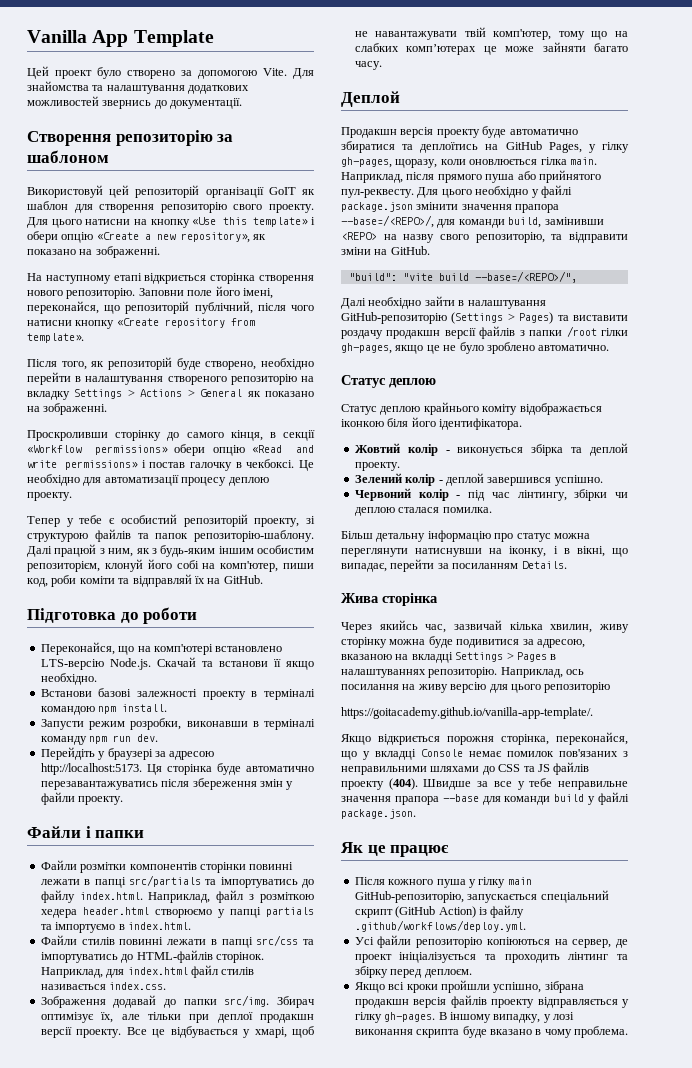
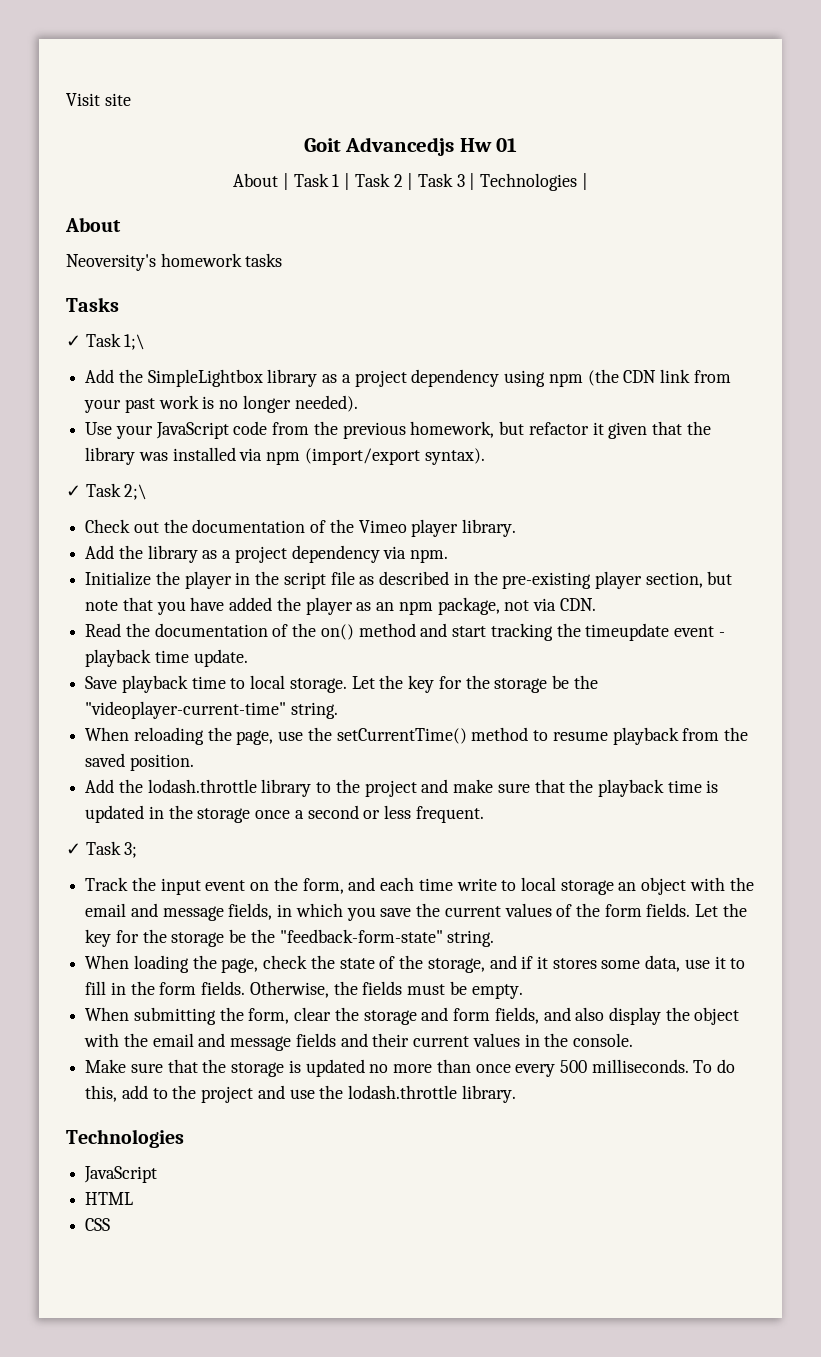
- Vanilla App Template
- Цей проект було створено за допомогою Vite. Для знайомства та налаштування додаткових можливостей звернись до документації.
- Створення репозиторію за шаблоном
- Використовуй цей репозиторій організації GoIT як шаблон для створення репозиторію свого проекту. Для цього натисни на кнопку «Use this template» і обери опцію «Create a new repository», як показано на зображенні.
- На наступному етапі відкриється сторінка створення нового репозиторію. Заповни поле його імені, переконайся, що репозиторій публічний, після чого натисни кнопку «Create repository from template».
- Після того, як репозиторій буде створено, необхідно перейти в налаштування створеного репозиторію на вкладку Settings > Actions > General як показано на зображенні.
- Проскроливши сторінку до самого кінця, в секції «Workflow permissions» обери опцію «Read and write permissions» і постав галочку в чекбоксі. Це необхідно для автоматизації процесу деплою проекту.
- Тепер у тебе є особистий репозиторій проекту, зі структурою файлів та папок репозиторію-шаблону. Далі працюй з ним, як з будь-яким іншим особистим репозиторієм, клонуй його собі на комп'ютер, пиши код, роби коміти та відправляй їх на GitHub.
- Підготовка до роботи
- Переконайся, що на комп'ютері встановлено LTS-версію Node.js. Скачай та встанови її якщо необхідно.
- Встанови базові залежності проекту в терміналі командою npm install.
- Запусти режим розробки, виконавши в терміналі команду npm run dev.
- Перейдіть у браузері за адресою http://localhost:5173. Ця сторінка буде автоматично перезавантажуватись після збереження змін у файли проекту.
- Файли і папки
- Файли розмітки компонентів сторінки повинні лежати в папці src/partials та імпортуватись до файлу index.html. Наприклад, файл з розміткою хедера header.html створюємо у папці partials та імпортуємо в index.html.
- Файли стилів повинні лежати в папці src/css та імпортуватись до HTML-файлів сторінок. Наприклад, для index.html файл стилів називається index.css.
- Зображення додавай до папки src/img. Збирач оптимізує їх, але тільки при деплої продакшн версії проекту. Все це відбувається у хмарі, щоб не навантажувати твій комп'ютер, тому що на слабких компʼютерах це може зайняти багато часу.
- Деплой
- Продакшн версія проекту буде автоматично збиратися та деплоїтись на GitHub Pages, у гілку gh-pages, щоразу, коли оновлюється гілка main. Наприклад, після прямого пуша або прийнятого пул-реквесту. Для цього необхідно у файлі package.json змінити значення прапора --base=/<REPO>/, для команди build, замінивши <REPO> на назву свого репозиторію, та відправити зміни на GitHub.
- "build": "vite build --base=/<REPO>/",
- Далі необхідно зайти в налаштування GitHub-репозиторію (Settings > Pages) та виставити роздачу продакшн версії файлів з папки /root гілки gh-pages, якщо це не було зроблено автоматично.
- Статус деплою
- Статус деплою крайнього коміту відображається іконкою біля його ідентифікатора.
- Жовтий колір - виконується збірка та деплой проекту.
- Зелений колір - деплой завершився успішно.
- Червоний колір - під час лінтингу, збірки чи деплою сталася помилка.
- Більш детальну інформацію про статус можна переглянути натиснувши на іконку, і в вікні, що випадає, перейти за посиланням Details.
- Жива сторінка
- Через якийсь час, зазвичай кілька хвилин, живу сторінку можна буде подивитися за адресою, вказаною на вкладці Settings > Pages в налаштуваннях репозиторію. Наприклад, ось посилання на живу версію для цього репозиторію
- https://goitacademy.github.io/vanilla-app-template/.
- Якщо відкриється порожня сторінка, переконайся, що у вкладці Console немає помилок пов'язаних з неправильними шляхами до CSS та JS файлів проекту (404). Швидше за все у тебе неправильне значення прапора --base для команди build у файлі package.json.
- Як це працює
- Після кожного пуша у гілку main GitHub-репозиторію, запускається спеціальний скрипт (GitHub Action) із файлу .github/workflows/deploy.yml.
- Усі файли репозиторію копіюються на сервер, де проект ініціалізується та проходить лінтинг та збірку перед деплоєм.
- Якщо всі кроки пройшли успішно, зібрана продакшн версія файлів проекту відправляється у гілку gh-pages. В іншому випадку, у лозі виконання скрипта буде вказано в чому проблема.
+ Visit site
+ Goit Advancedjs Hw 01
+ About | Task 1 | Task 2 | Task 3 | Technologies |
+ About
+ Neoversity's homework tasks
+ Tasks
+ ✓ Task 1;\
+ Add the SimpleLightbox library as a project dependency using npm (the CDN link from your past work is no longer needed).
+ Use your JavaScript code from the previous homework, but refactor it given that the library was installed via npm (import/export syntax).
+ ✓ Task 2;\
+ Check out the documentation of the Vimeo player library.
+ Add the library as a project dependency via npm.
+ Initialize the player in the script file as described in the pre-existing player section, but note that you have added the player as an npm package, not via CDN.
+ Read the documentation of the on() method and start tracking the timeupdate event - playback time update.
+ Save playback time to local storage. Let the key for the storage be the "videoplayer-current-time" string.
+ When reloading the page, use the setCurrentTime() method to resume playback from the saved position.
+ Add the lodash.throttle library to the project and make sure that the playback time is updated in the storage once a second or less frequent.
+ ✓ Task 3;
+ Track the input event on the form, and each time write to local storage an object with the email and message fields, in which you save the current values of the form fields. Let the key for the storage be the "feedback-form-state" string.
+ When loading the page, check the state of the storage, and if it stores some data, use it to fill in the form fields. Otherwise, the fields must be empty.
+ When submitting the form, clear the storage and form fields, and also display the object with the email and message fields and their current values in the console.
+ Make sure that the storage is updated no more than once every 500 milliseconds. To do this, add to the project and use the lodash.throttle library.
+ Technologies
+ JavaScript
+ HTML
+ CSS

